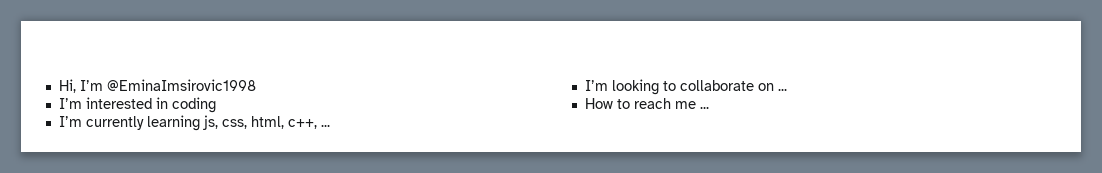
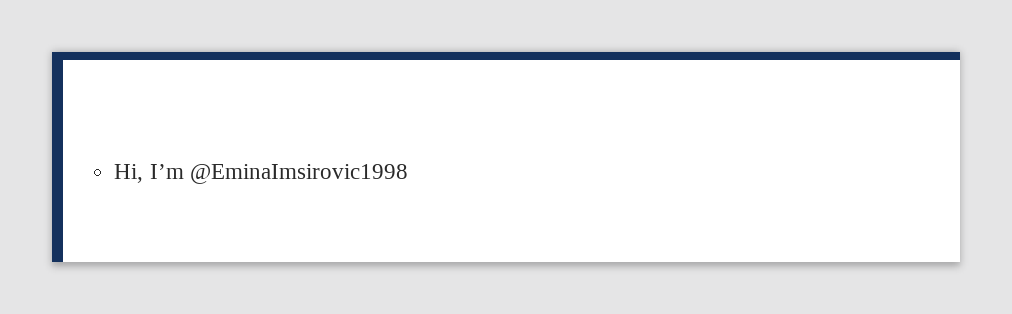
- I’m interested in coding
- I’m currently learning js, css, html, c++, ...
- I’m looking to collaborate on ...
- How to reach me ...

